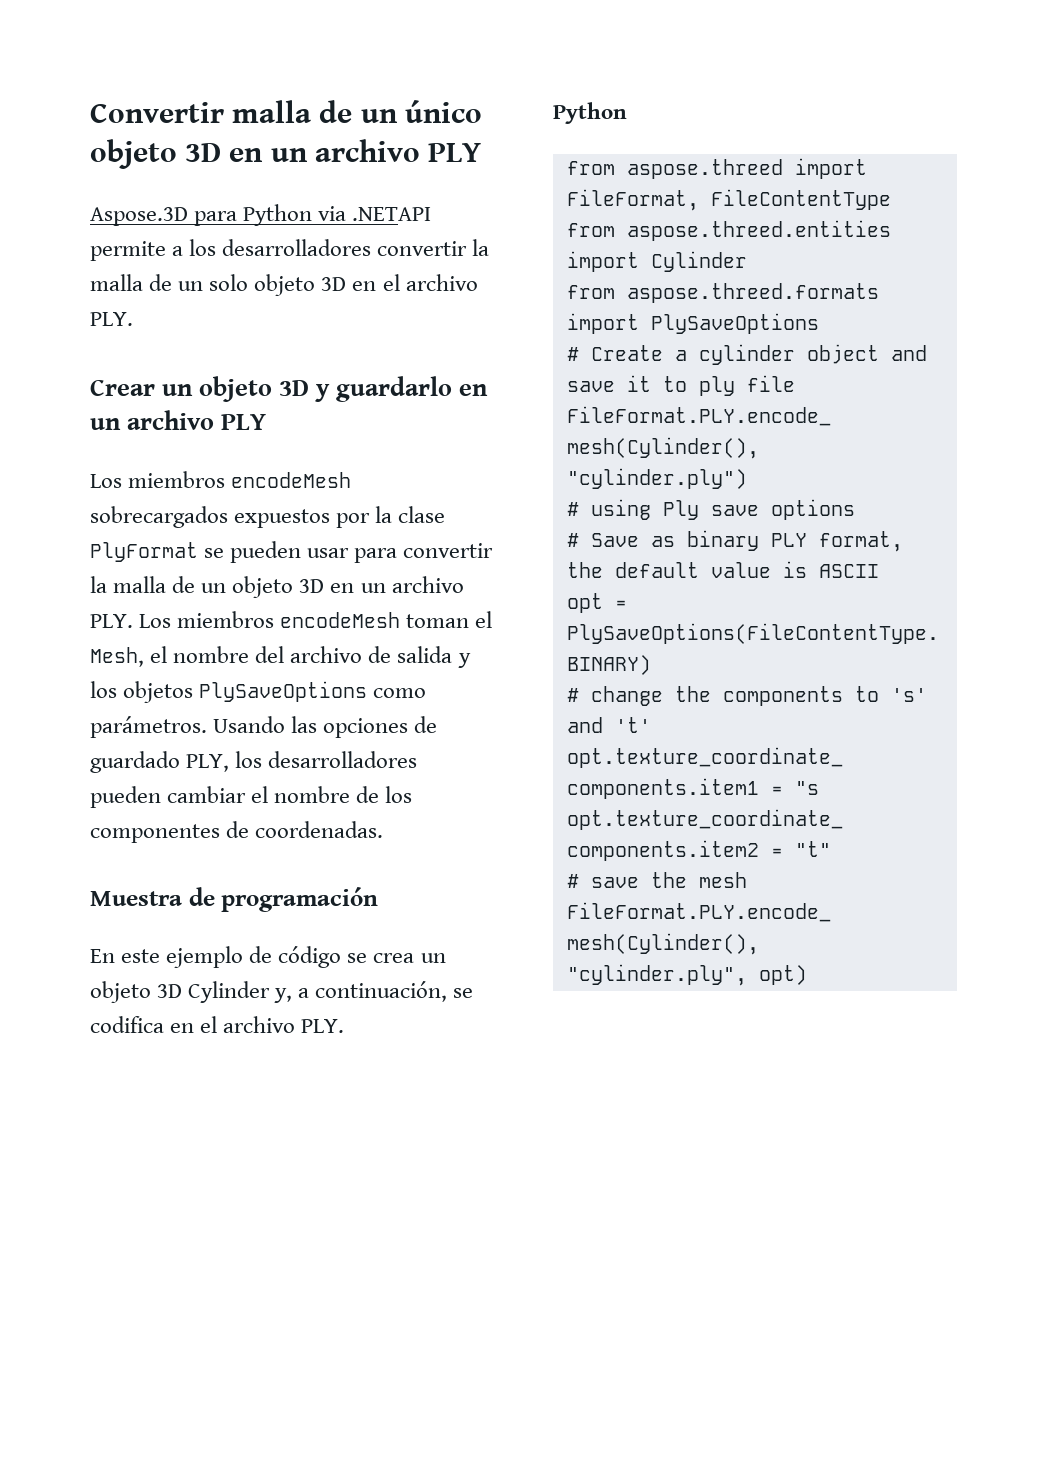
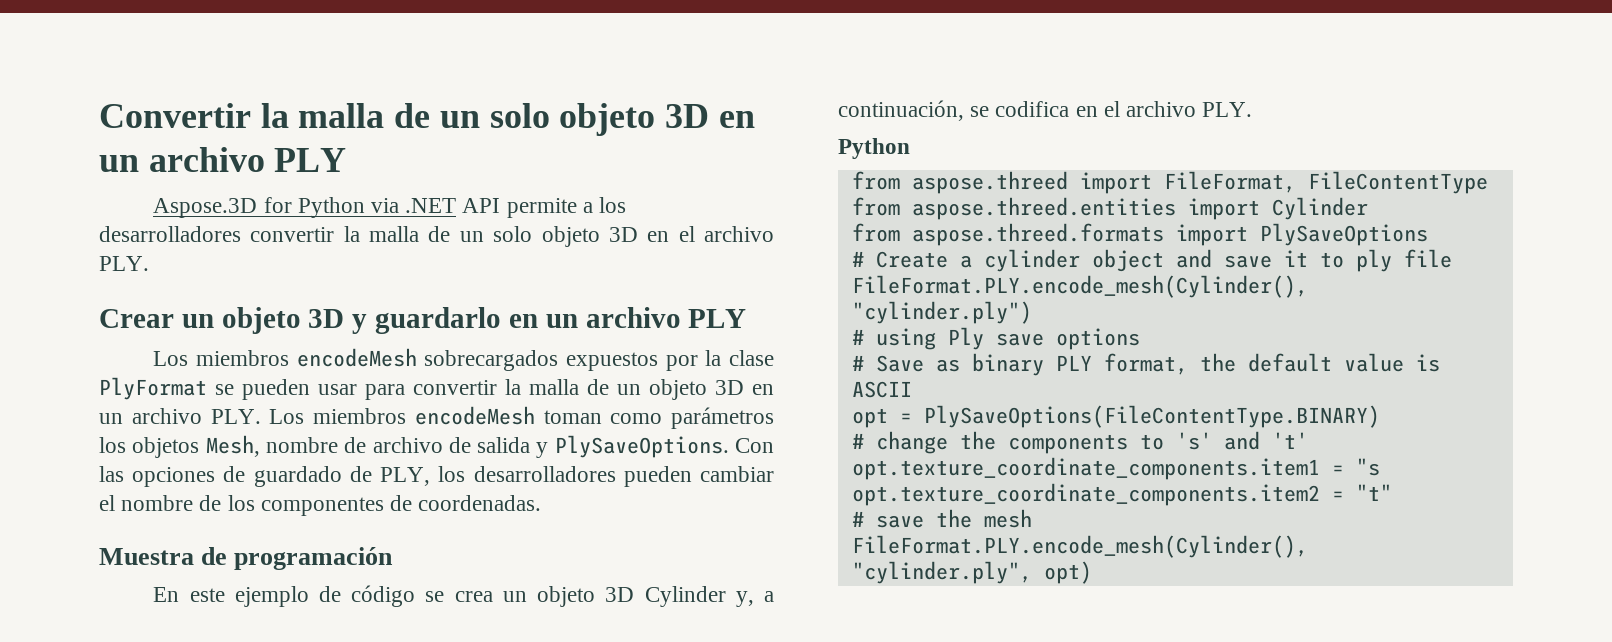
- Convertir malla de un único objeto 3D en un archivo PLY
+ Convertir la malla de un solo objeto 3D en un archivo PLY
- Aspose.3D para Python via .NETAPI permite a los desarrolladores convertir la malla de un solo objeto 3D en el archivo PLY.
+ Aspose.3D for Python via .NET API permite a los desarrolladores convertir la malla de un solo objeto 3D en el archivo PLY.
- Los miembros encodeMesh sobrecargados expuestos por la clase PlyFormat se pueden usar para convertir la malla de un objeto 3D en un archivo PLY. Los miembros encodeMesh toman el Mesh, el nombre del archivo de salida y los objetos PlySaveOptions como parámetros. Usando las opciones de guardado PLY, los desarrolladores pueden cambiar el nombre de los componentes de coordenadas.
+ Los miembros encodeMesh sobrecargados expuestos por la clase PlyFormat se pueden usar para convertir la malla de un objeto 3D en un archivo PLY. Los miembros encodeMesh toman como parámetros los objetos Mesh, nombre de archivo de salida y PlySaveOptions. Con las opciones de guardado de PLY, los desarrolladores pueden cambiar el nombre de los componentes de coordenadas.

